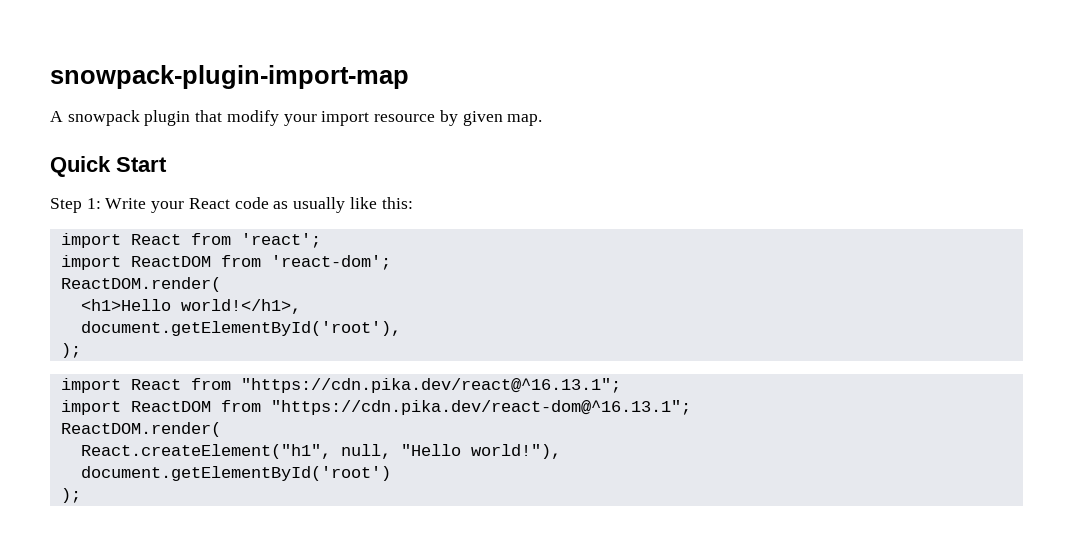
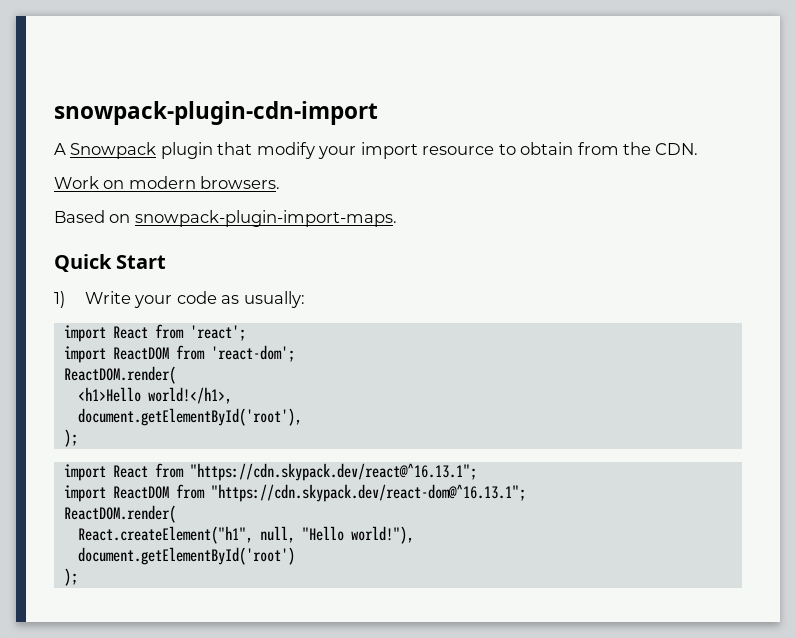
- snowpack-plugin-import-map
+ snowpack-plugin-cdn-import
- A snowpack plugin that modify your import resource by given map.
+ A Snowpack plugin that modify your import resource to obtain from the CDN.
+ Work on modern browsers.
+ Based on snowpack-plugin-import-maps.
- Step 1: Write your React code as usually like this:
+ 1) Write your code as usually:
- import React from "https://cdn.pika.dev/react@^16.13.1";
- import ReactDOM from "https://cdn.pika.dev/react-dom@^16.13.1";
+ import React from "https://cdn.skypack.dev/react@^16.13.1";
+ import ReactDOM from "https://cdn.skypack.dev/react-dom@^16.13.1";

